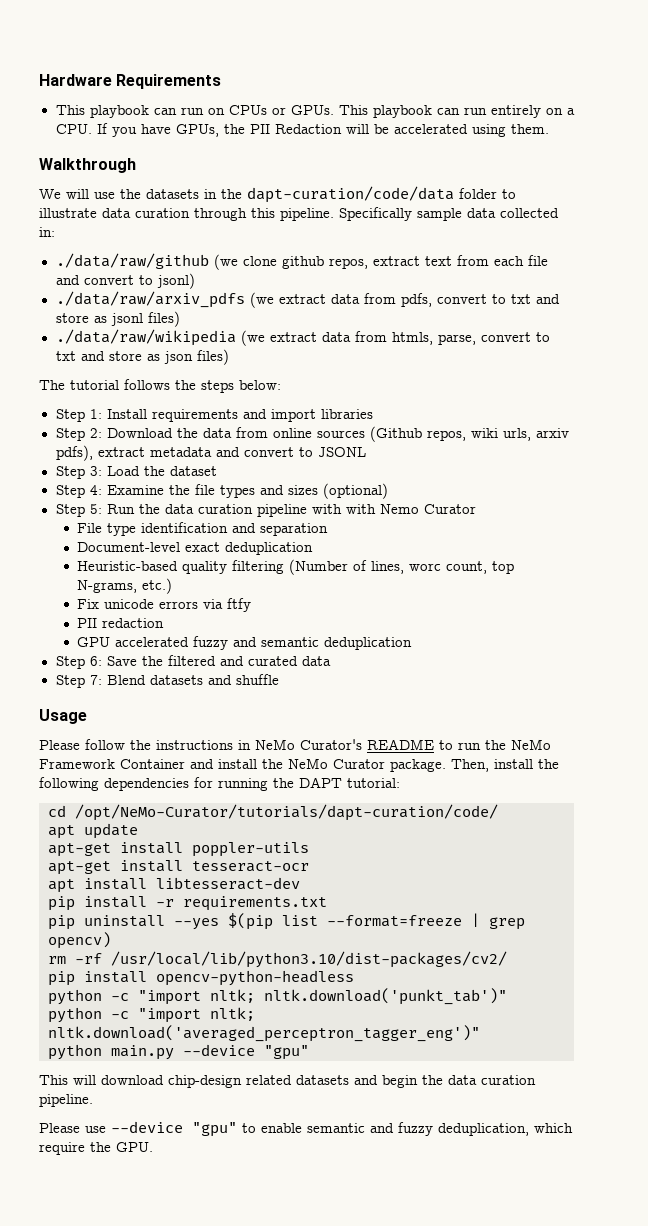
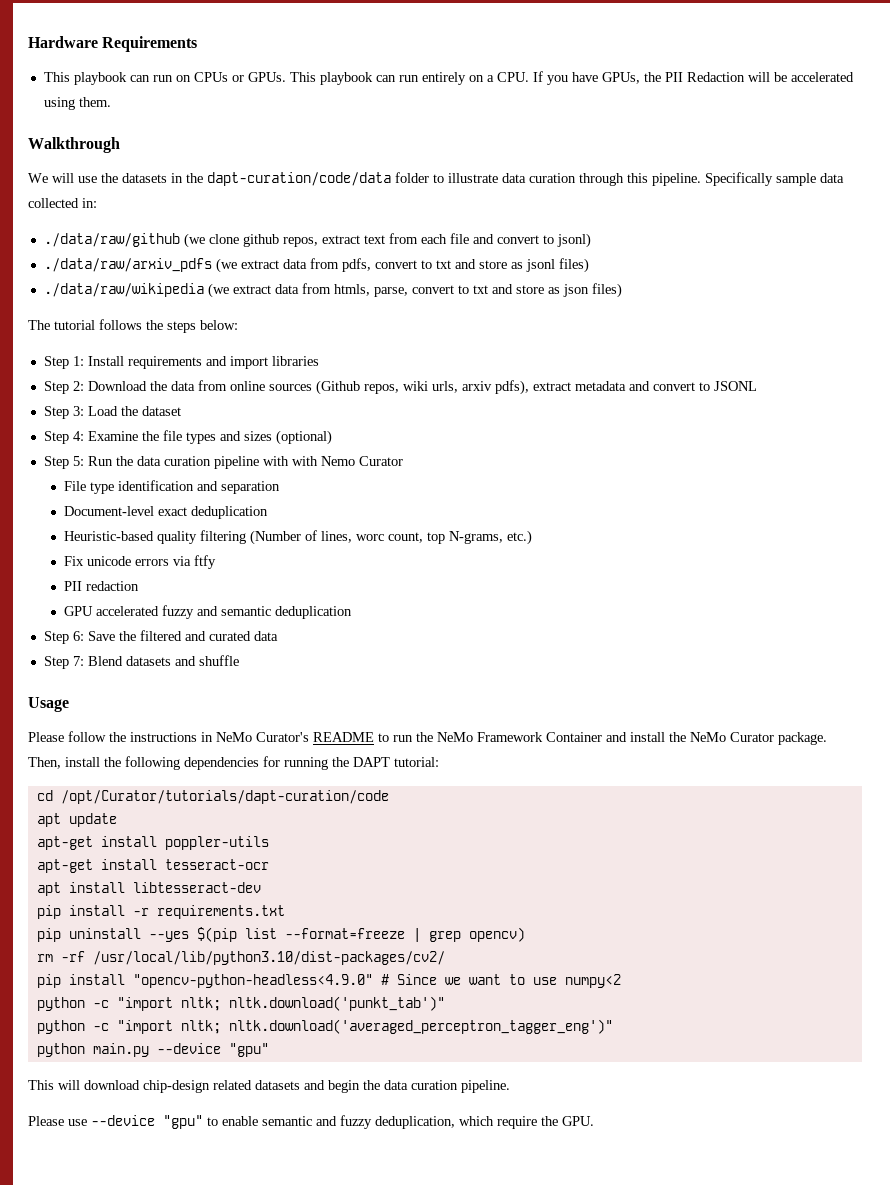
- cd /opt/NeMo-Curator/tutorials/dapt-curation/code/
+ cd /opt/Curator/tutorials/dapt-curation/code
- pip install opencv-python-headless
+ pip install "opencv-python-headless<4.9.0" # Since we want to use numpy<2

